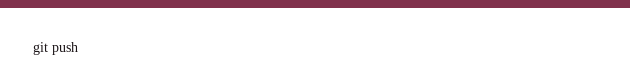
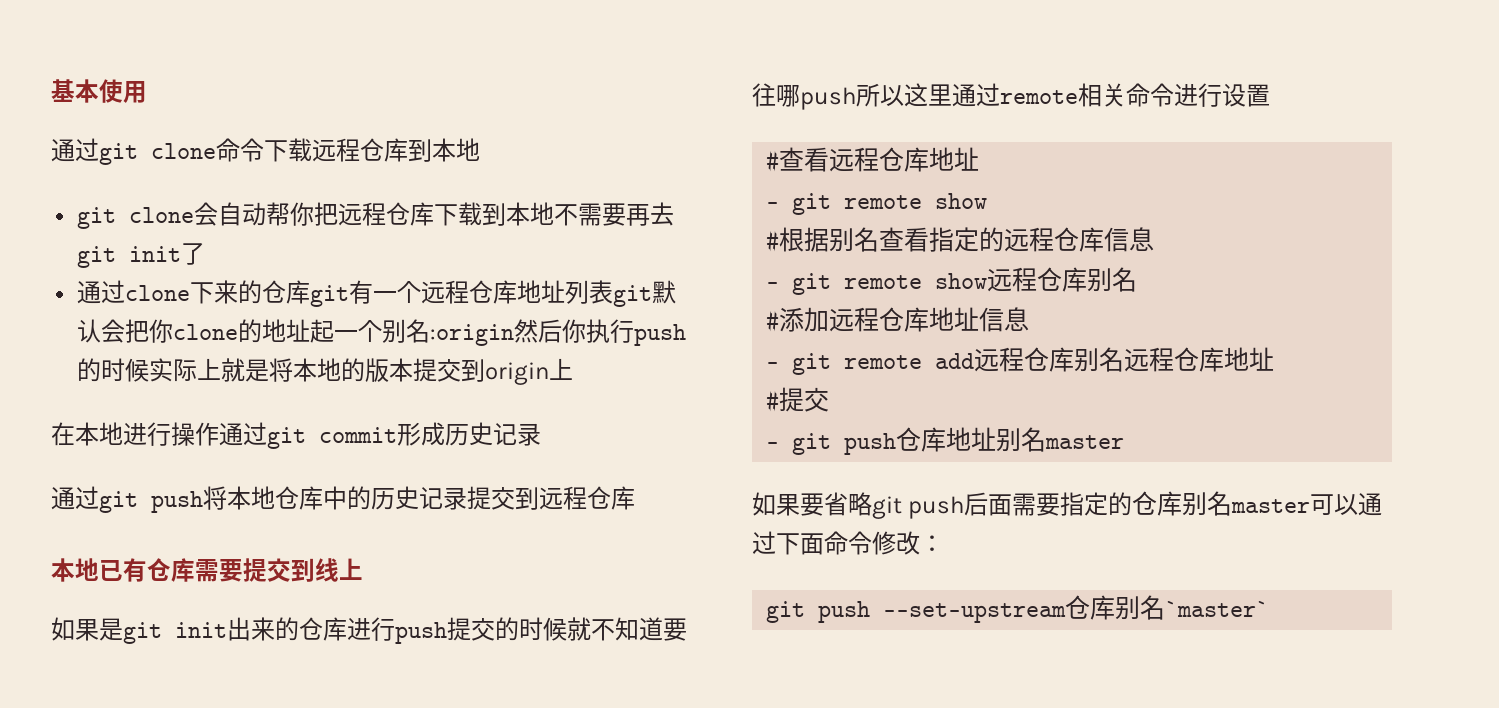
- git push
+ 基本使用
+ 通过git clone命令下载远程仓库到本地
+ git clone会自动帮你把远程仓库下载到本地不需要再去git init了
+ 通过clone下来的仓库git有一个远程仓库地址列表git默认会把你clone的地址起一个别名:origin然后你执行push的时候实际上就是将本地的版本提交到origin上
+ 在本地进行操作通过git commit形成历史记录
+ 通过git push将本地仓库中的历史记录提交到远程仓库
+ 本地已有仓库需要提交到线上
+ 如果是git init出来的仓库进行push提交的时候就不知道要往哪push所以这里通过remote相关命令进行设置
+ #查看远程仓库地址
+ - git remote show
+ #根据别名查看指定的远程仓库信息
+ - git remote show远程仓库别名
+ #添加远程仓库地址信息
+ - git remote add远程仓库别名远程仓库地址
+ #提交
+ - git push仓库地址别名master
+ 如果要省略git push后面需要指定的仓库别名master可以通过下面命令修改：
+ git push --set-upstream仓库别名`master`

